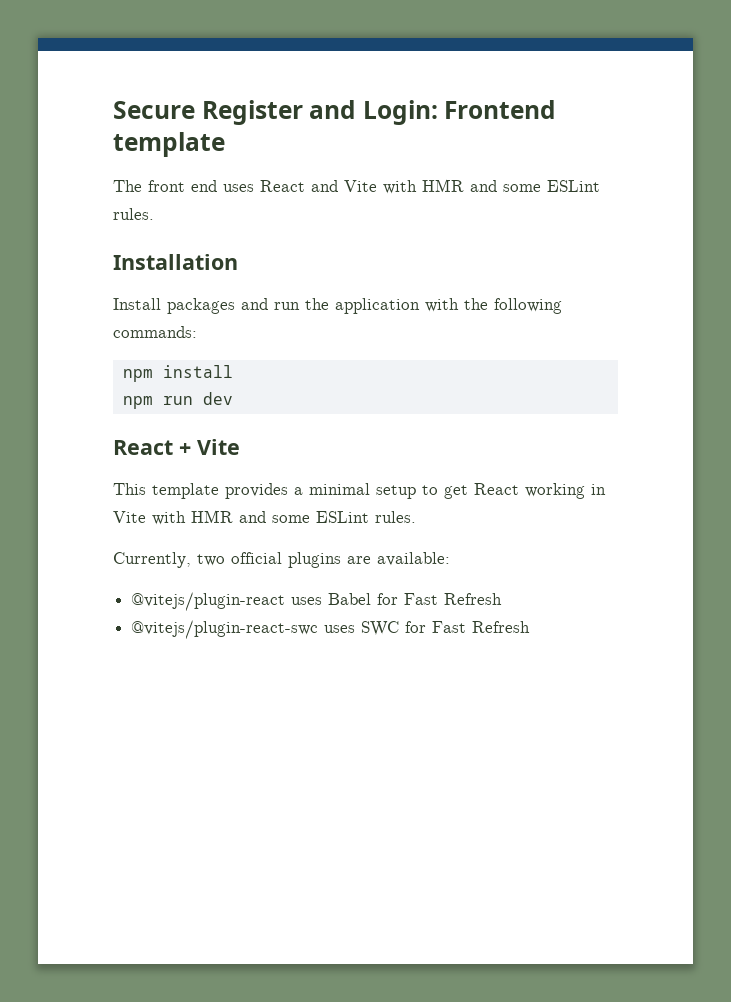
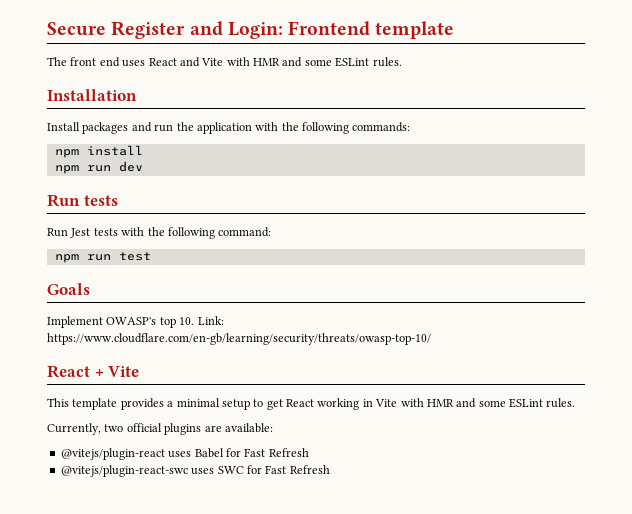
+ Run tests
+ Run Jest tests with the following command:
+ npm run test
+ Goals
+ Implement OWASP's top 10. Link: https://www.cloudflare.com/en-gb/learning/security/threats/owasp-top-10/

